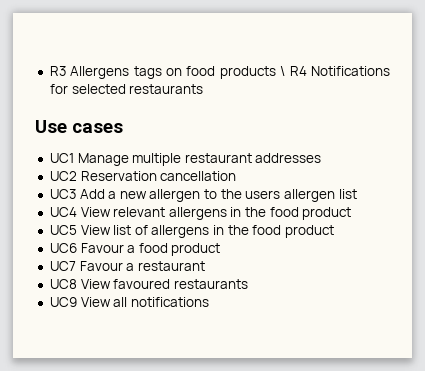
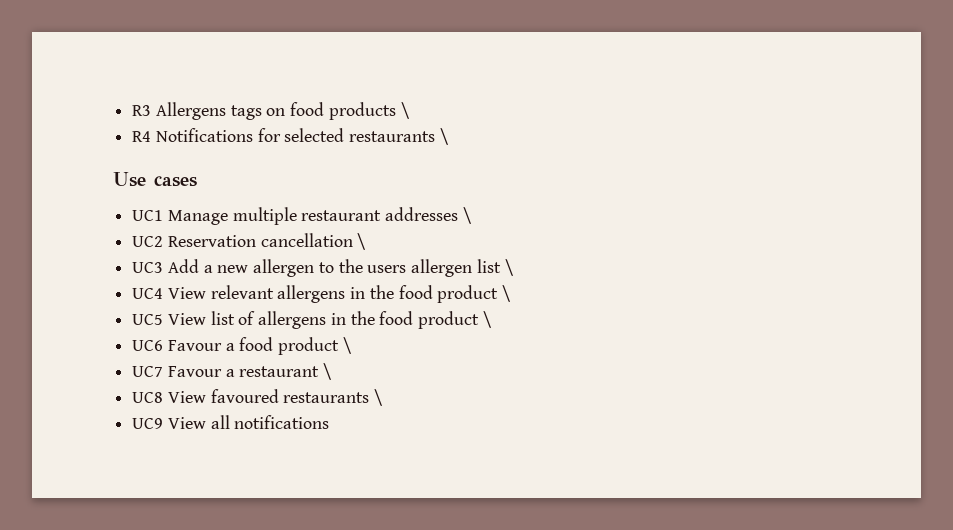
- R3 Allergens tags on food products \ R4 Notifications for selected restaurants
+ R3 Allergens tags on food products \
+ R4 Notifications for selected restaurants \
- UC1 Manage multiple restaurant addresses
+ UC1 Manage multiple restaurant addresses \
- UC2 Reservation cancellation
+ UC2 Reservation cancellation \
- UC3 Add a new allergen to the users allergen list
+ UC3 Add a new allergen to the users allergen list \
- UC4 View relevant allergens in the food product
+ UC4 View relevant allergens in the food product \
- UC5 View list of allergens in the food product
+ UC5 View list of allergens in the food product \
- UC6 Favour a food product
+ UC6 Favour a food product \
- UC7 Favour a restaurant
+ UC7 Favour a restaurant \
- UC8 View favoured restaurants
+ UC8 View favoured restaurants \

